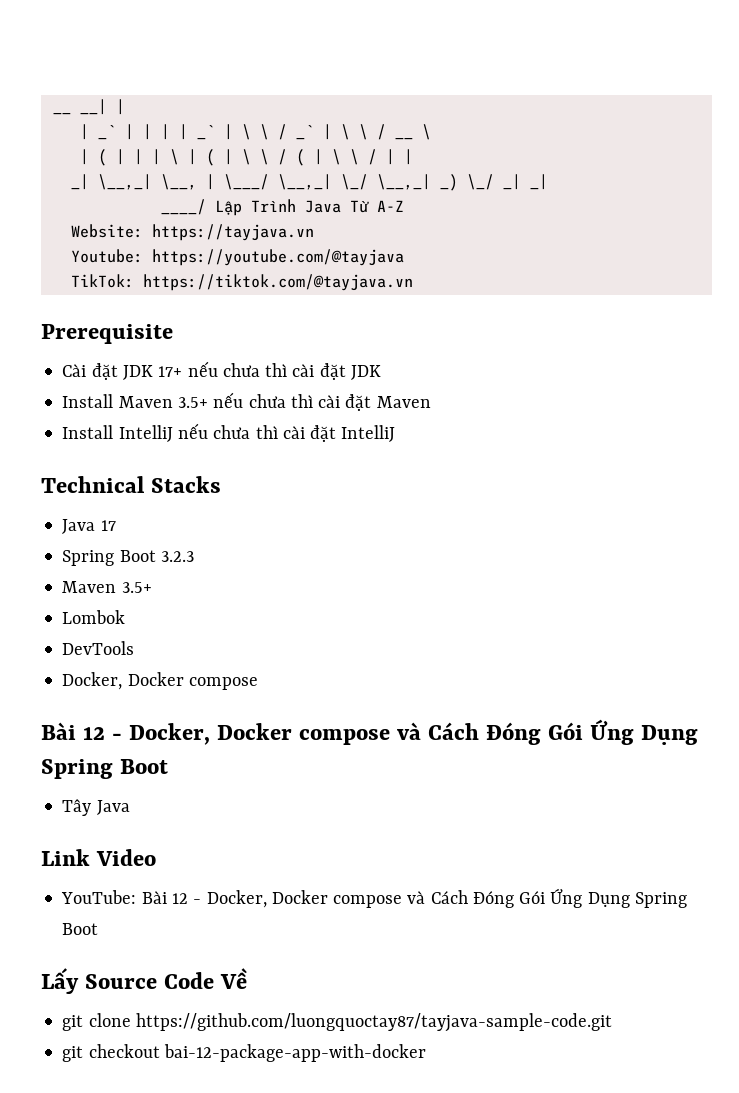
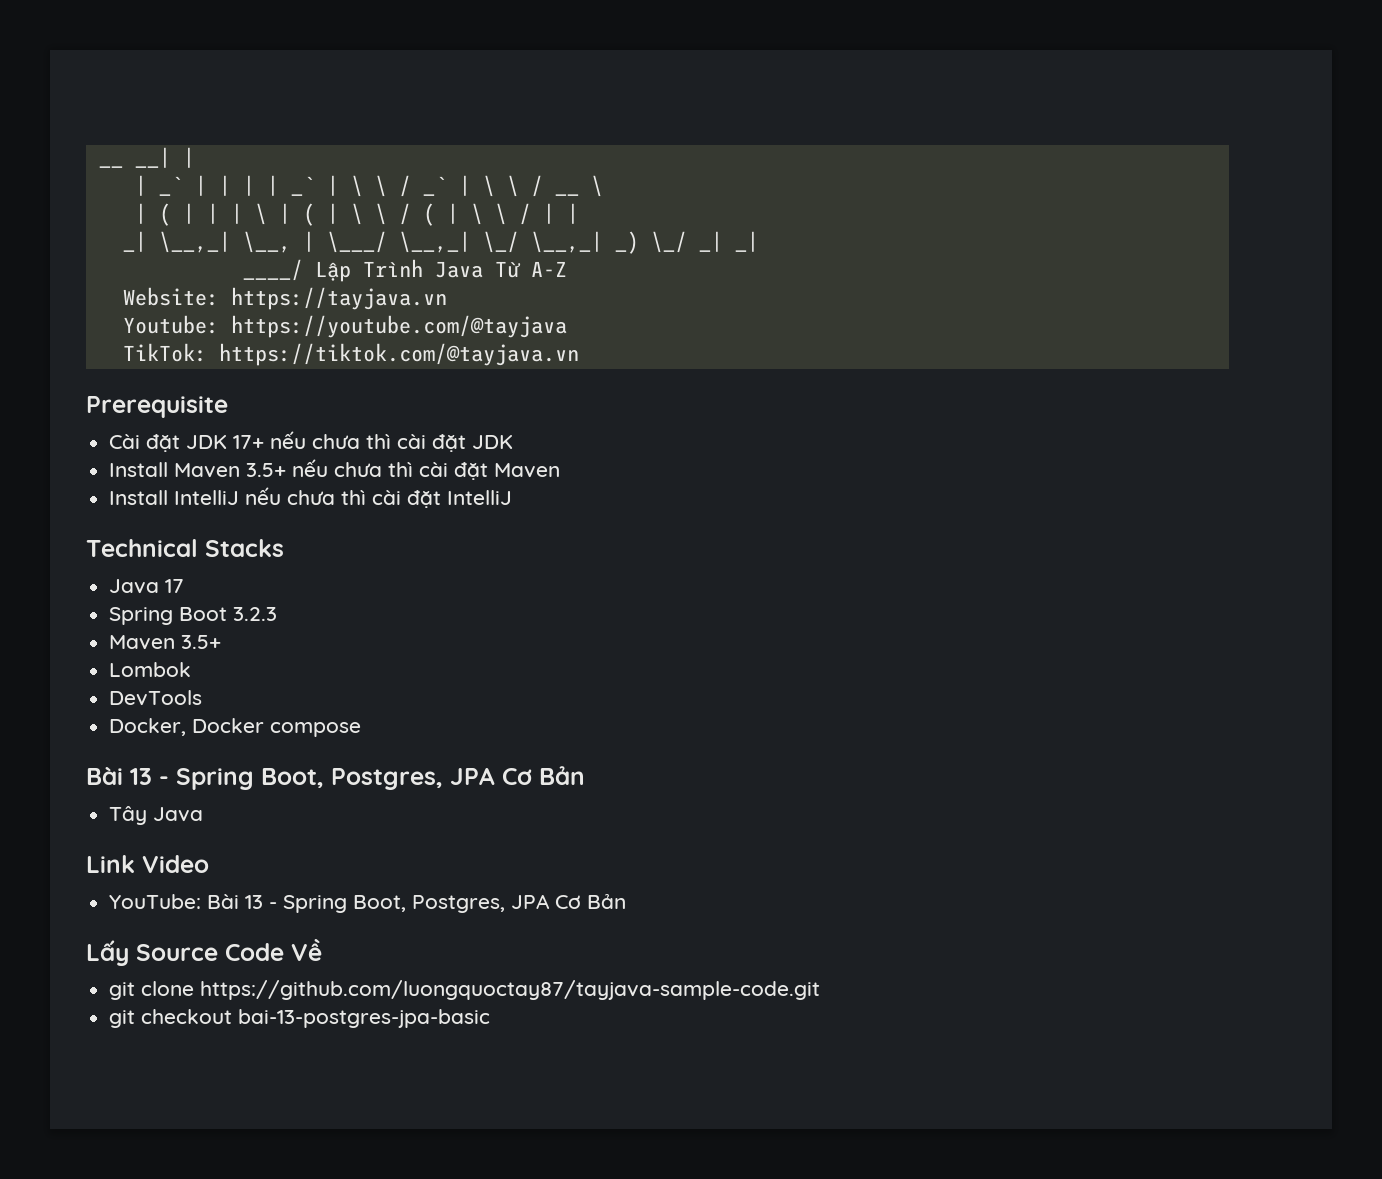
  DevTools
  Docker, Docker compose
- Bài 12 - Docker, Docker compose và Cách Đóng Gói Ứng Dụng Spring Boot
+ Bài 13 - Spring Boot, Postgres, JPA Cơ Bản
- YouTube: Bài 12 - Docker, Docker compose và Cách Đóng Gói Ứng Dụng Spring Boot
+ YouTube: Bài 13 - Spring Boot, Postgres, JPA Cơ Bản
- git checkout bai-12-package-app-with-docker
+ git checkout bai-13-postgres-jpa-basic

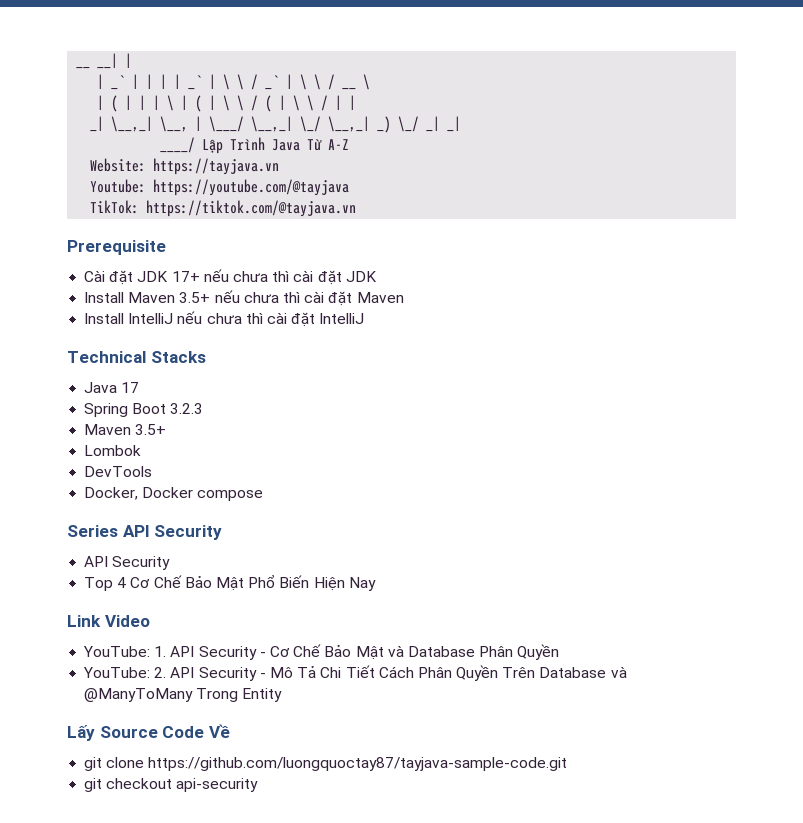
  Docker, Docker compose
- Bài 13 - Spring Boot, Postgres, JPA Cơ Bản
- Tây Java
+ Series API Security
+ API Security
+ Top 4 Cơ Chế Bảo Mật Phổ Biến Hiện Nay
  Link Video
- YouTube: Bài 13 - Spring Boot, Postgres, JPA Cơ Bản
+ YouTube: 1. API Security - Cơ Chế Bảo Mật và Database Phân Quyền
+ YouTube: 2. API Security - Mô Tả Chi Tiết Cách Phân Quyền Trên Database và @ManyToMany Trong Entity
- git checkout bai-13-postgres-jpa-basic
+ git checkout api-security

